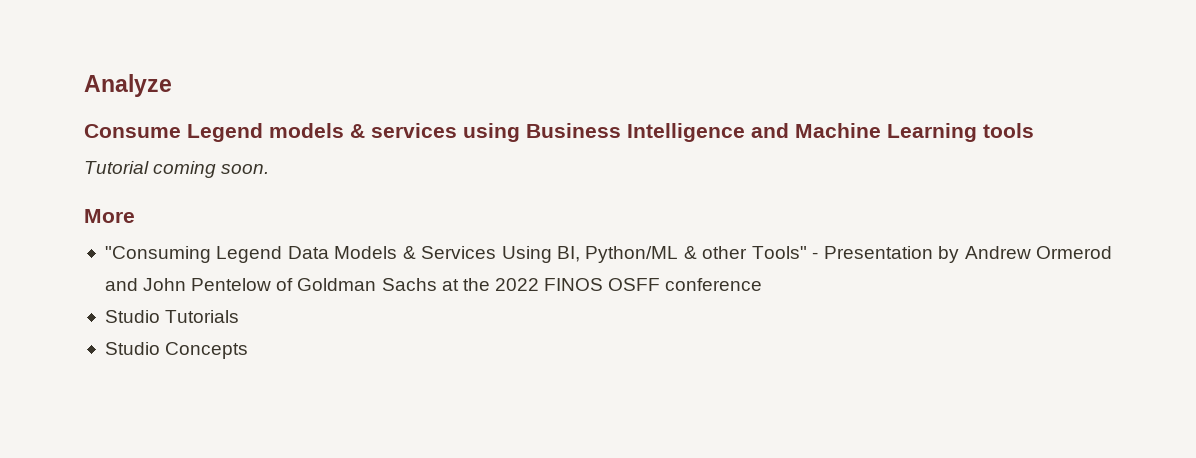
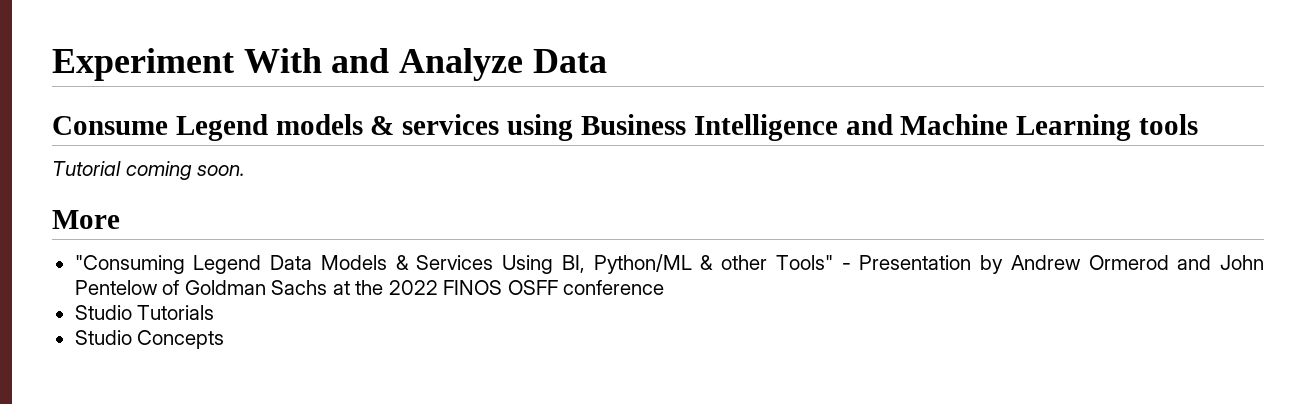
- Analyze
+ Experiment With and Analyze Data

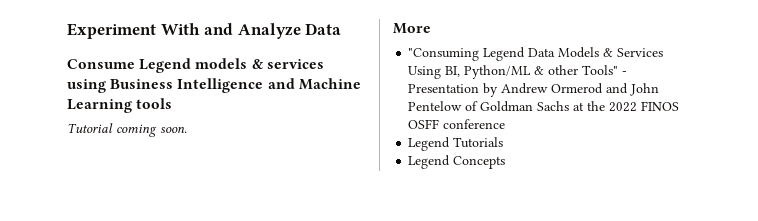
- Studio Tutorials
+ Legend Tutorials
- Studio Concepts
+ Legend Concepts

